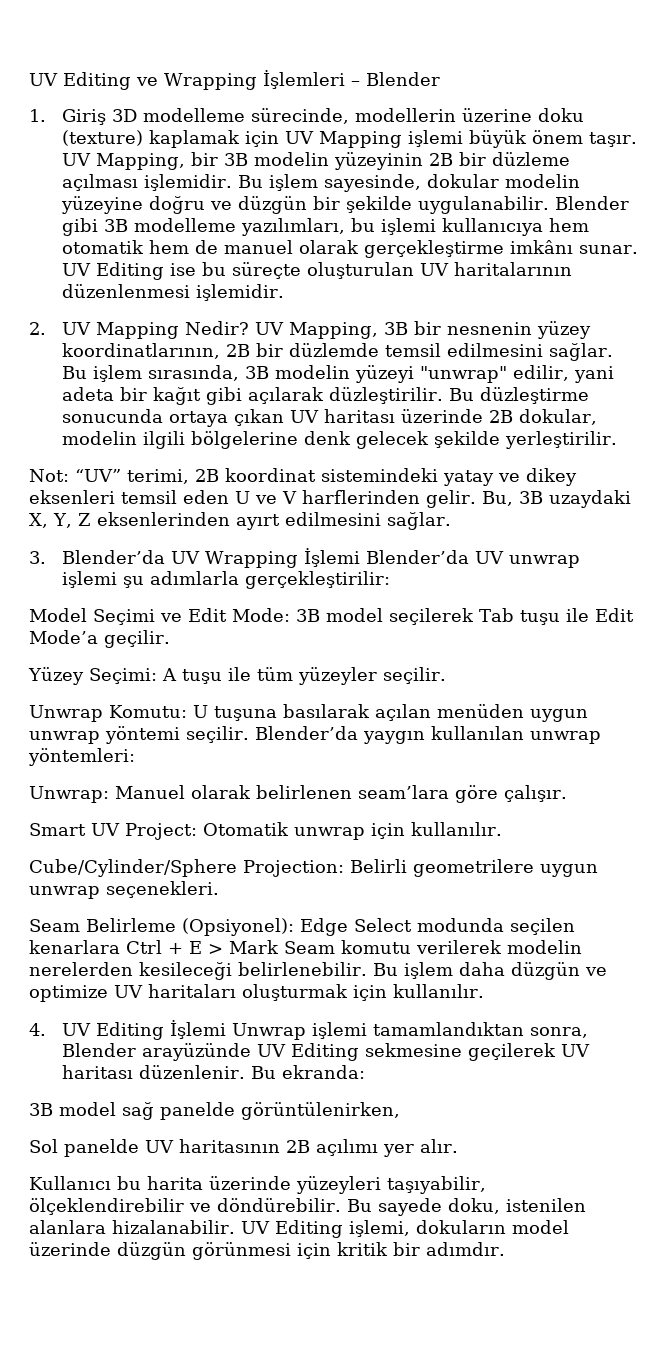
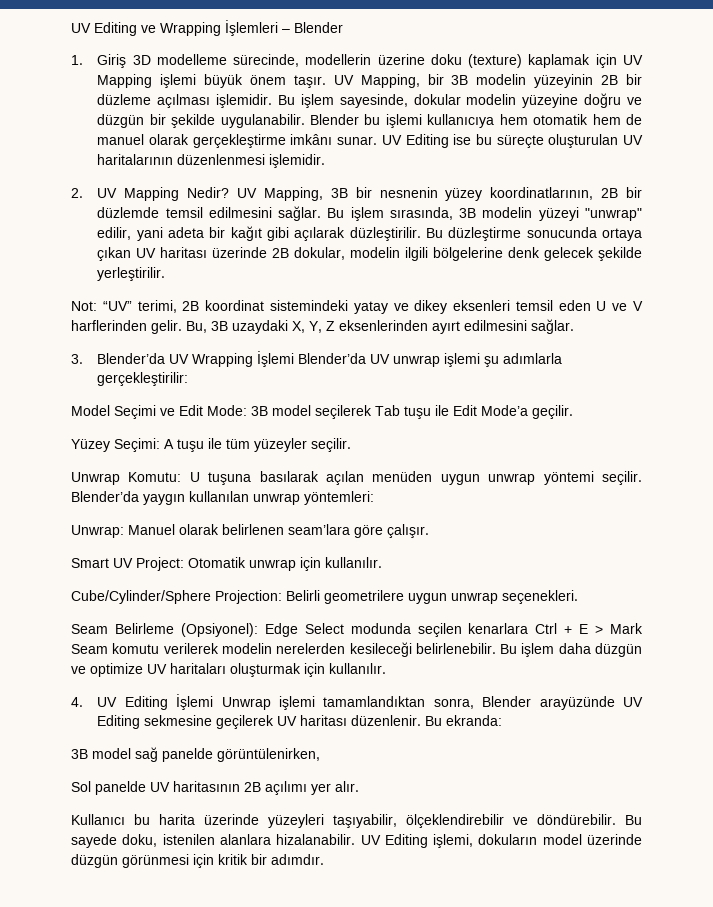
- Blender gibi 3B modelleme yazılımları, bu işlemi kullanıcıya hem otomatik hem de manuel olarak gerçekleştirme imkânı sunar.
+ Blender bu işlemi kullanıcıya hem otomatik hem de manuel olarak gerçekleştirme imkânı sunar.

